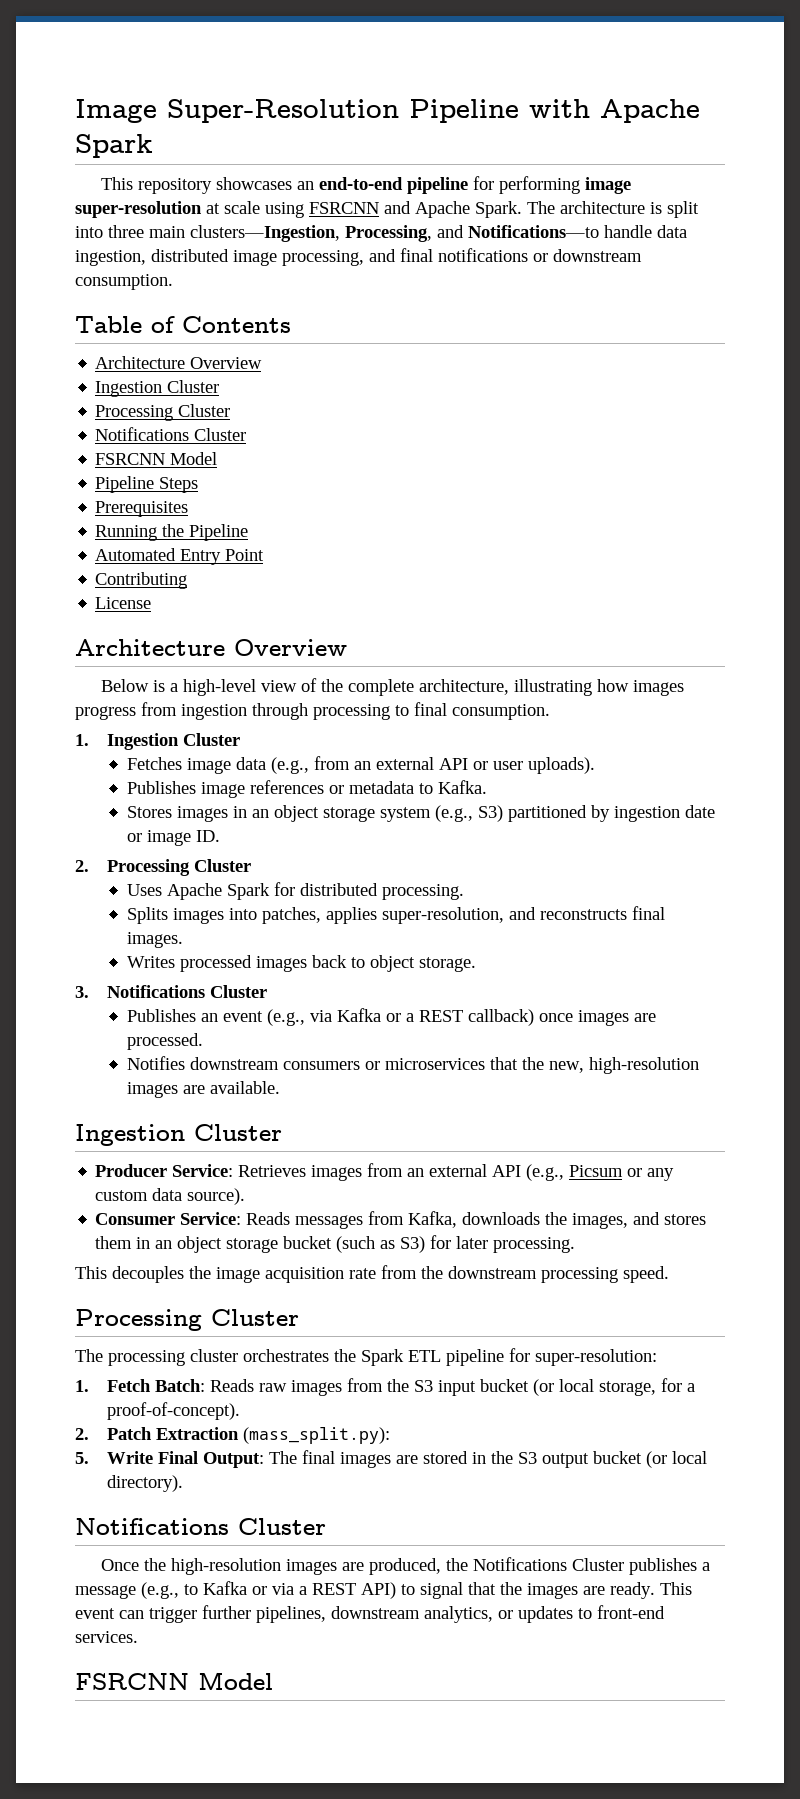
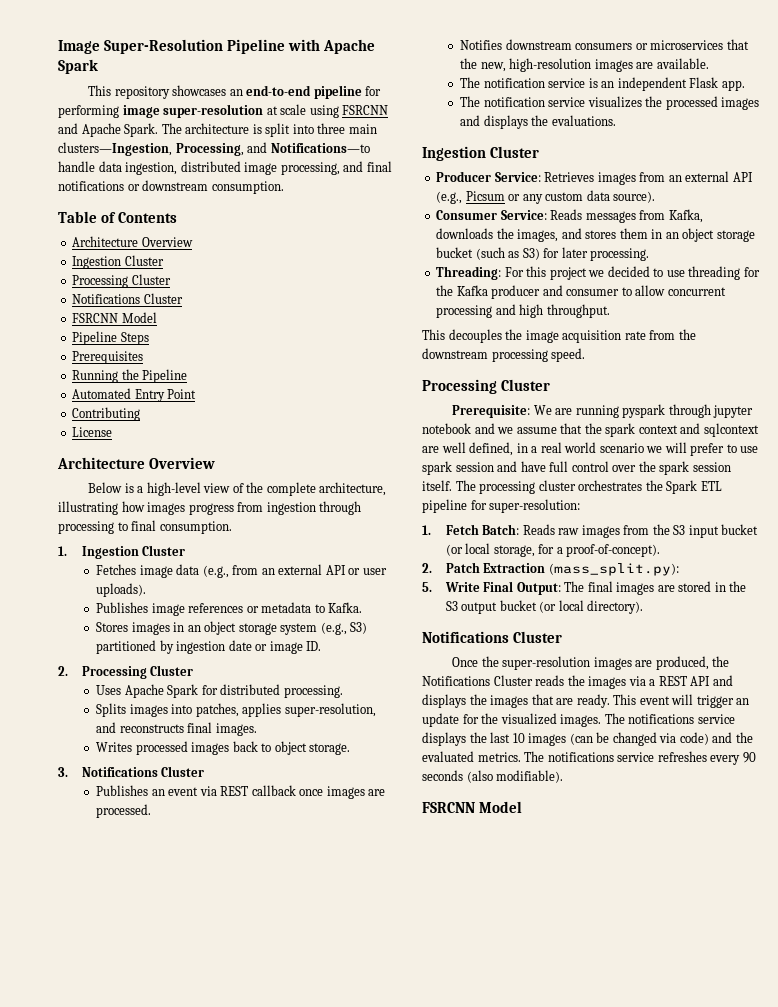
- Publishes an event (e.g., via Kafka or a REST callback) once images are processed.
+ Publishes an event via REST callback once images are processed.
+ The notification service is an independent Flask app.
+ The notification service visualizes the processed images and displays the evaluations.
+ Threading: For this project we decided to use threading for the Kafka producer and consumer to allow concurrent processing and high throughput.
+ Prerequisite: We are running pyspark through jupyter notebook and we assume that the spark context and sqlcontext are well defined, in a real world scenario we will prefer to use spark session and have full control over the spark session itself.
- Once the high-resolution images are produced, the Notifications Cluster publishes a message (e.g., to Kafka or via a REST API) to signal that the images are ready.
+ Once the super-resolution images are produced, the Notifications Cluster reads the images via a REST API and displays the images that are ready.
- This event can trigger further pipelines, downstream analytics, or updates to front-end services.
+ This event will trigger an update for the visualized images. The notifications service displays the last 10 images (can be changed via code) and the evaluated metrics. The notifications service refreshes every 90 seconds (also modifiable).

